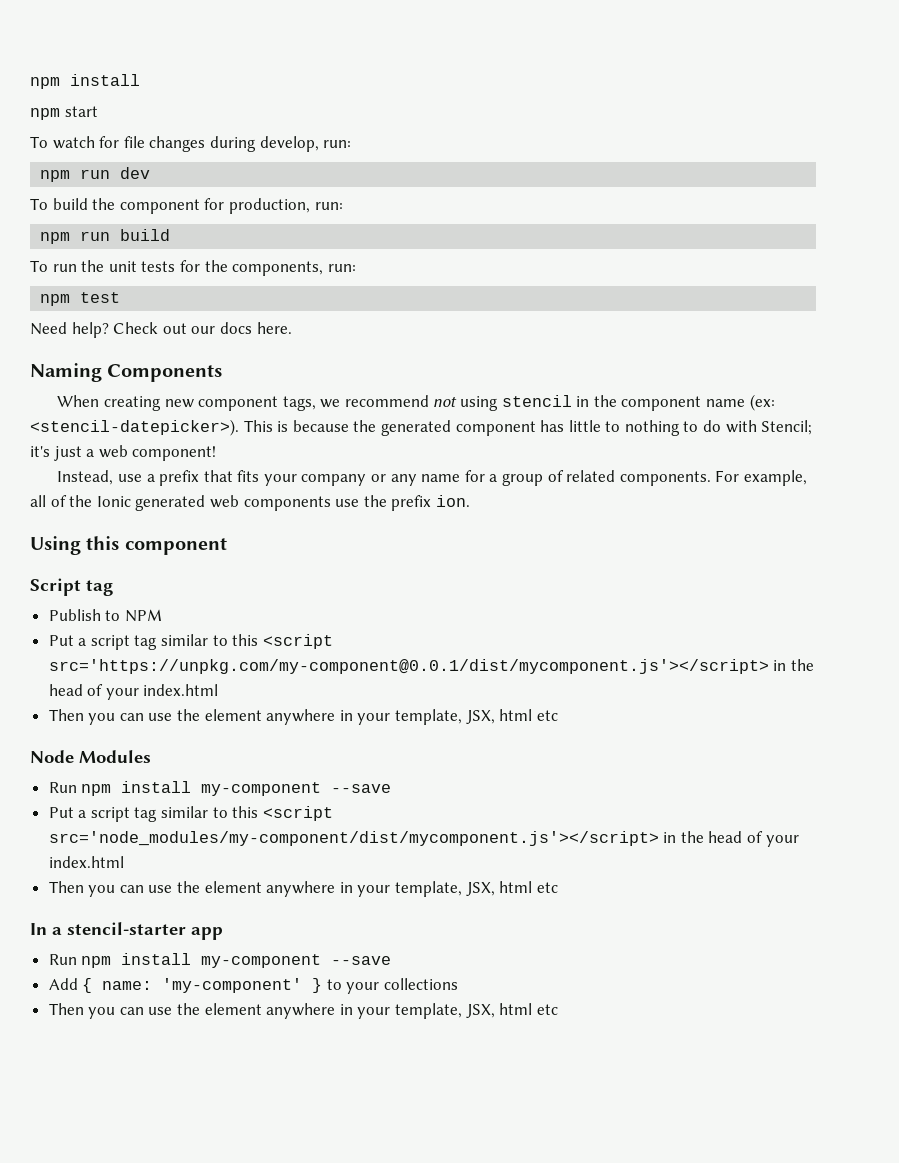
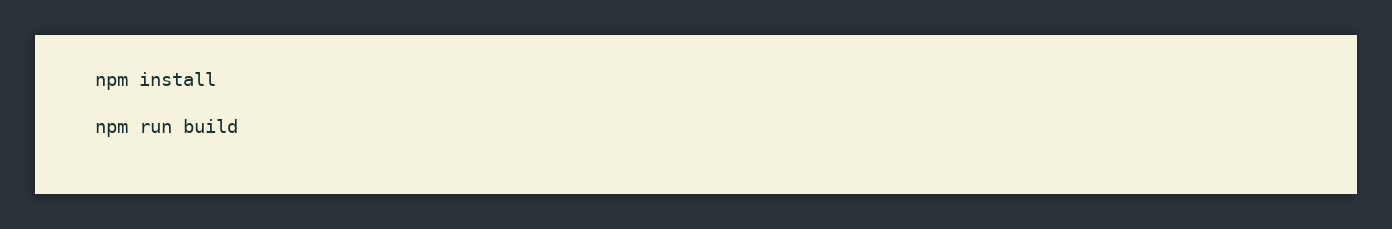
- npm start
- To watch for file changes during develop, run:
- npm run dev
- To build the component for production, run:
  npm run build
- To run the unit tests for the components, run:
- npm test
- Need help? Check out our docs here.
- Naming Components
- When creating new component tags, we recommend not using stencil in the component name (ex: <stencil-datepicker>). This is because the generated component has little to nothing to do with Stencil; it's just a web component!
- Instead, use a prefix that fits your company or any name for a group of related components. For example, all of the Ionic generated web components use the prefix ion.
- Using this component
- Script tag
- Publish to NPM
- Put a script tag similar to this <script src='https://unpkg.com/my-component@0.0.1/dist/mycomponent.js'></script> in the head of your index.html
- Then you can use the element anywhere in your template, JSX, html etc
- Node Modules
- Run npm install my-component --save
- Put a script tag similar to this <script src='node_modules/my-component/dist/mycomponent.js'></script> in the head of your index.html
- Then you can use the element anywhere in your template, JSX, html etc
- In a stencil-starter app
- Run npm install my-component --save
- Add { name: 'my-component' } to your collections
- Then you can use the element anywhere in your template, JSX, html etc

